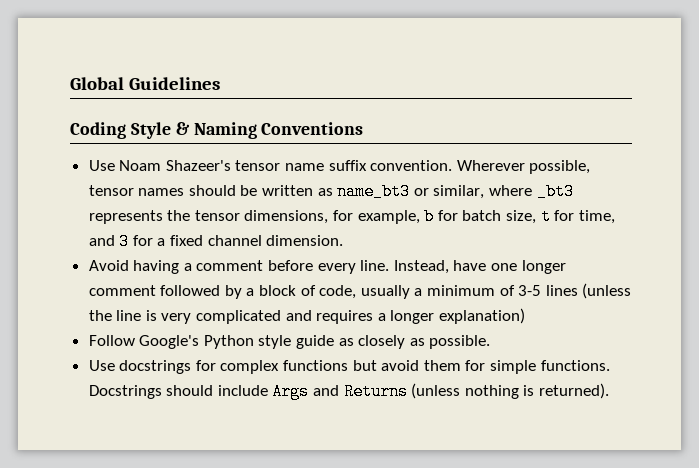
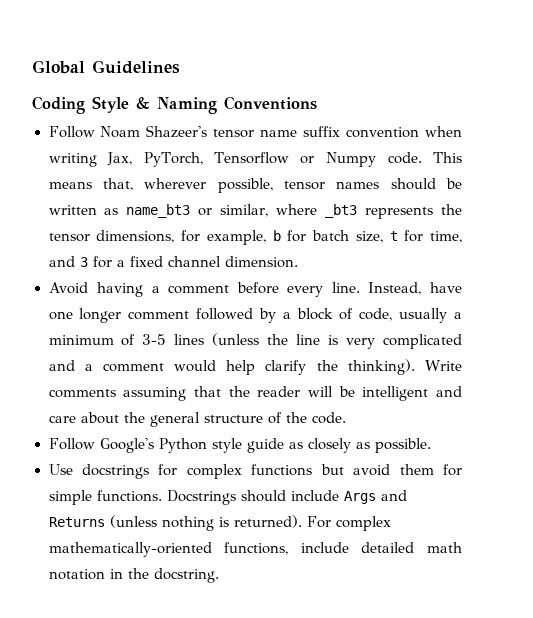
- Use Noam Shazeer's tensor name suffix convention. Wherever possible, tensor names should be written as name_bt3 or similar, where _bt3 represents the tensor dimensions, for example, b for batch size, t for time, and 3 for a fixed channel dimension.
+ Follow Noam Shazeer's tensor name suffix convention when writing Jax, PyTorch, Tensorflow or Numpy code. This means that, wherever possible, tensor names should be written as name_bt3 or similar, where _bt3 represents the tensor dimensions, for example, b for batch size, t for time, and 3 for a fixed channel dimension.
- Instead, have one longer comment followed by a block of code, usually a minimum of 3-5 lines (unless the line is very complicated and requires a longer explanation)
+ Instead, have one longer comment followed by a block of code, usually a minimum of 3-5 lines (unless the line is very complicated and a comment would help clarify the thinking). Write comments assuming that the reader will be intelligent and care about the general structure of the code.
+ For complex mathematically-oriented functions, include detailed math notation in the docstring.

